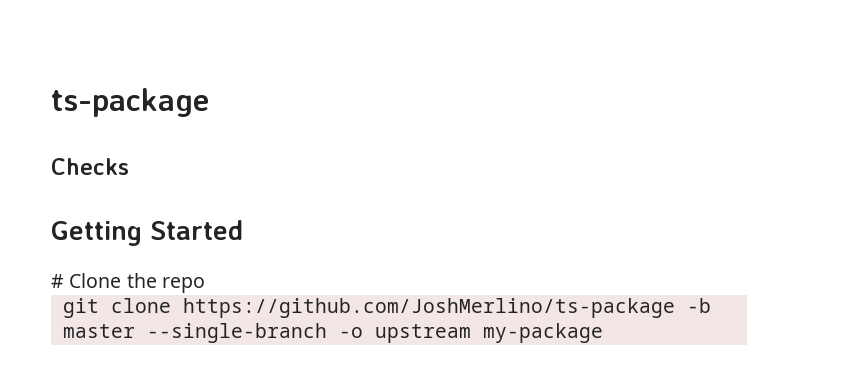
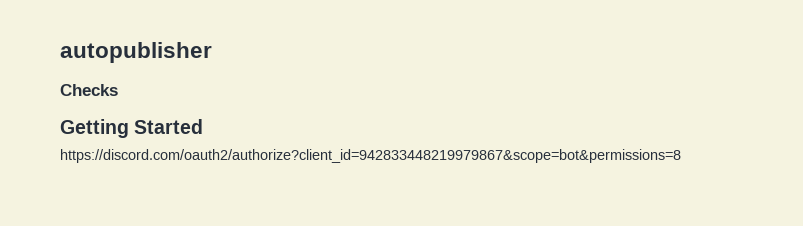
- ts-package
+ autopublisher
- # Clone the repo
- git clone https://github.com/JoshMerlino/ts-package -b master --single-branch -o upstream my-package
+ https://discord.com/oauth2/authorize?client_id=942833448219979867&scope=bot&permissions=8

